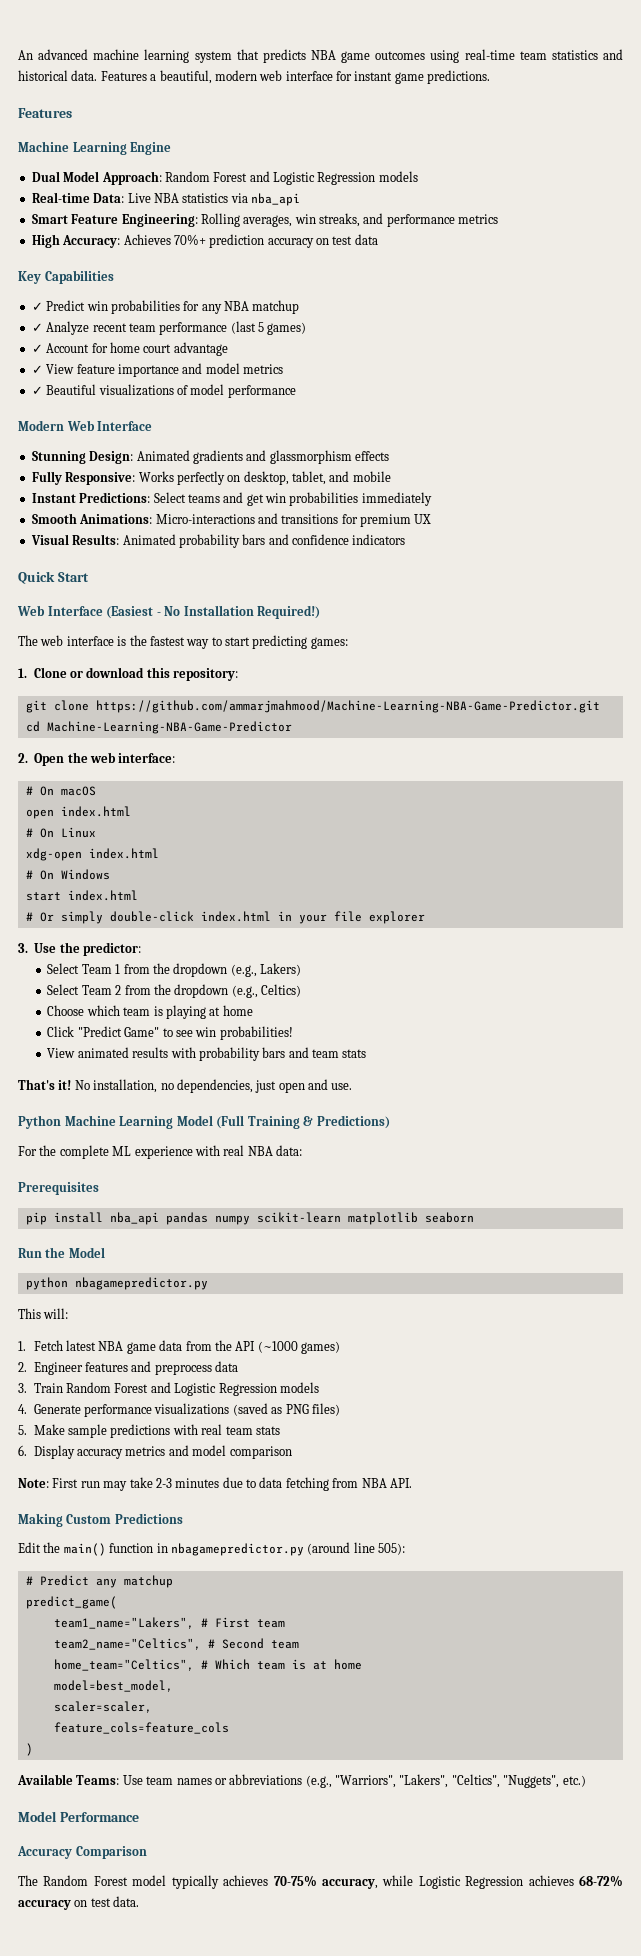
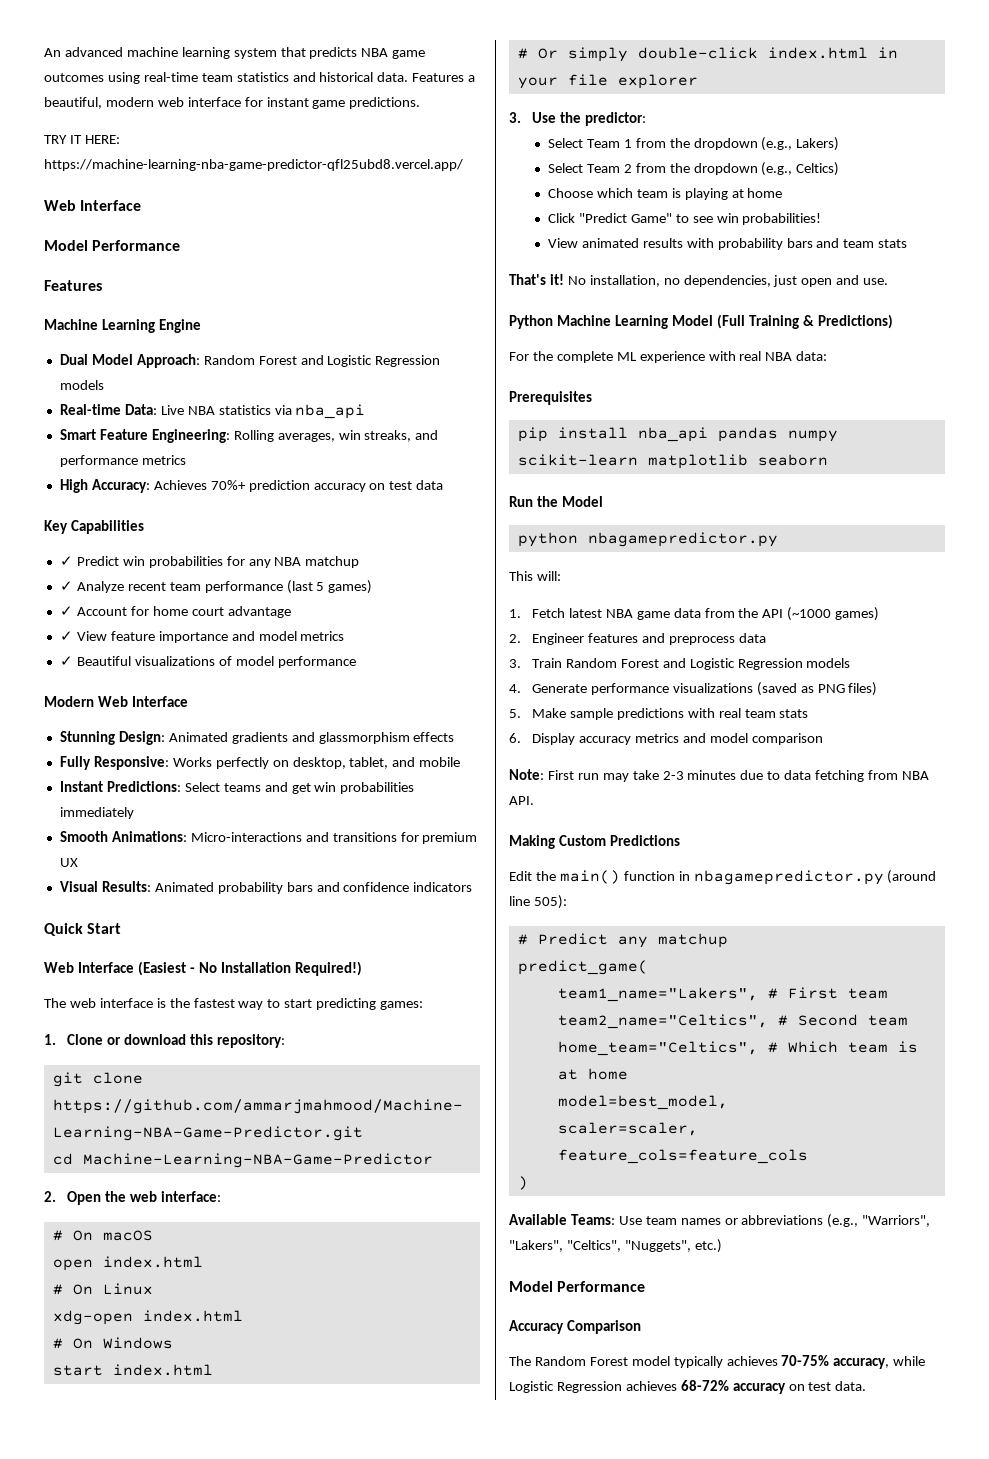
+ TRY IT HERE: https://machine-learning-nba-game-predictor-qfl25ubd8.vercel.app/
+ Web Interface
+ Model Performance

